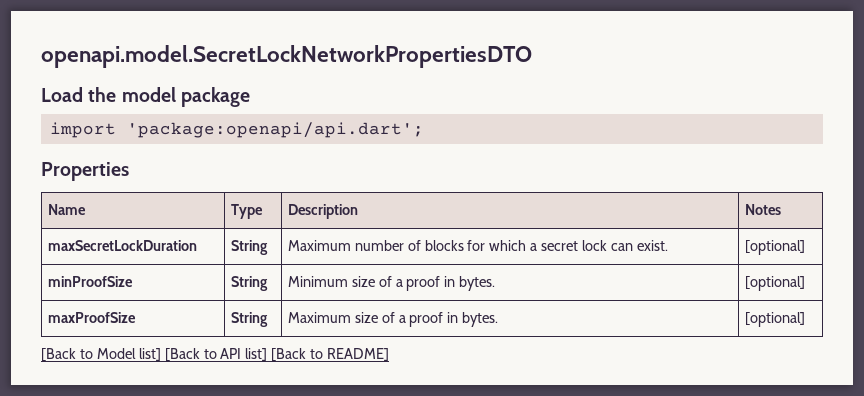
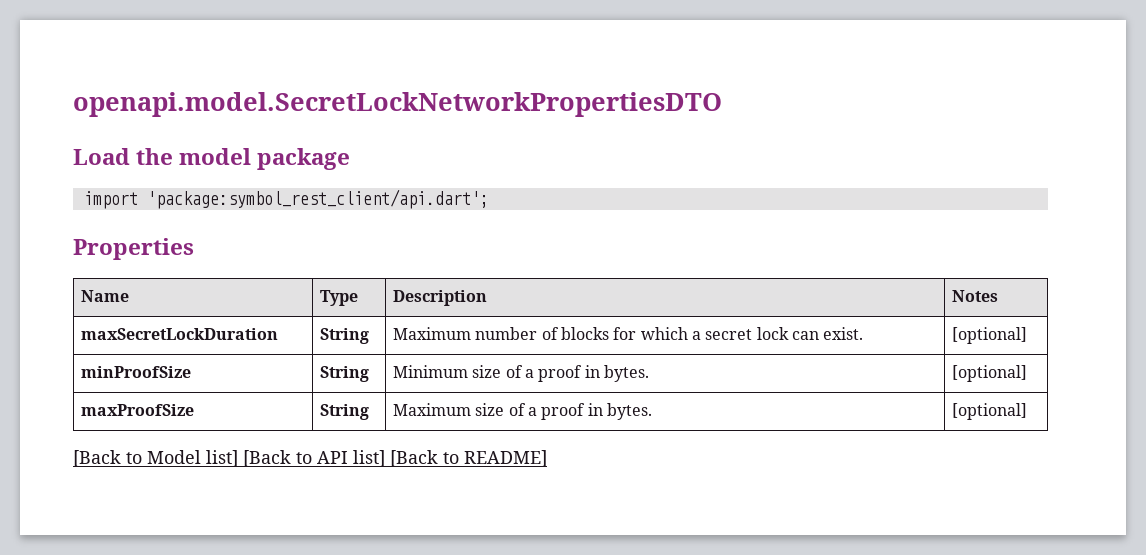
- import 'package:openapi/api.dart';
+ import 'package:symbol_rest_client/api.dart';

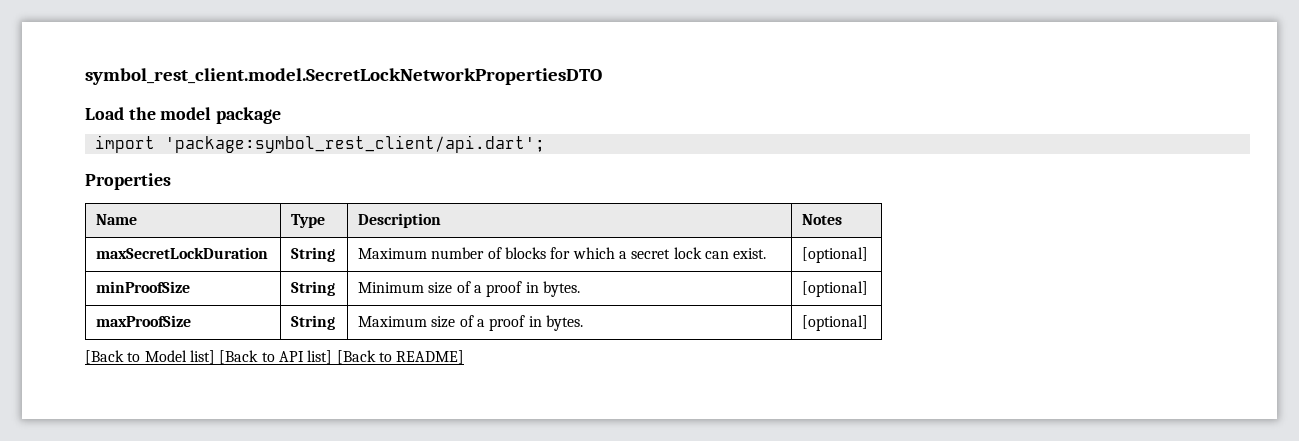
- openapi.model.SecretLockNetworkPropertiesDTO
+ symbol_rest_client.model.SecretLockNetworkPropertiesDTO

